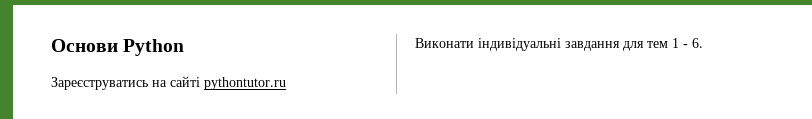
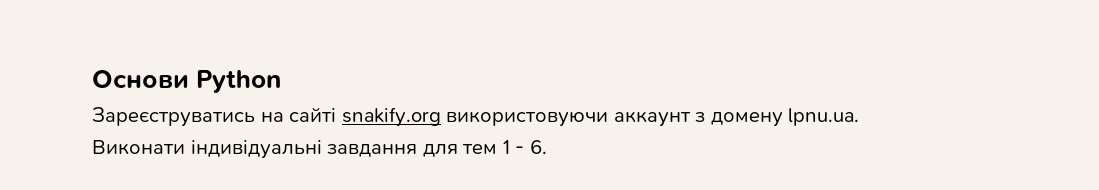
- Зареєструватись на сайті pythontutor.ru
+ Зареєструватись на сайті snakify.org використовуючи аккаунт з домену lpnu.ua.

